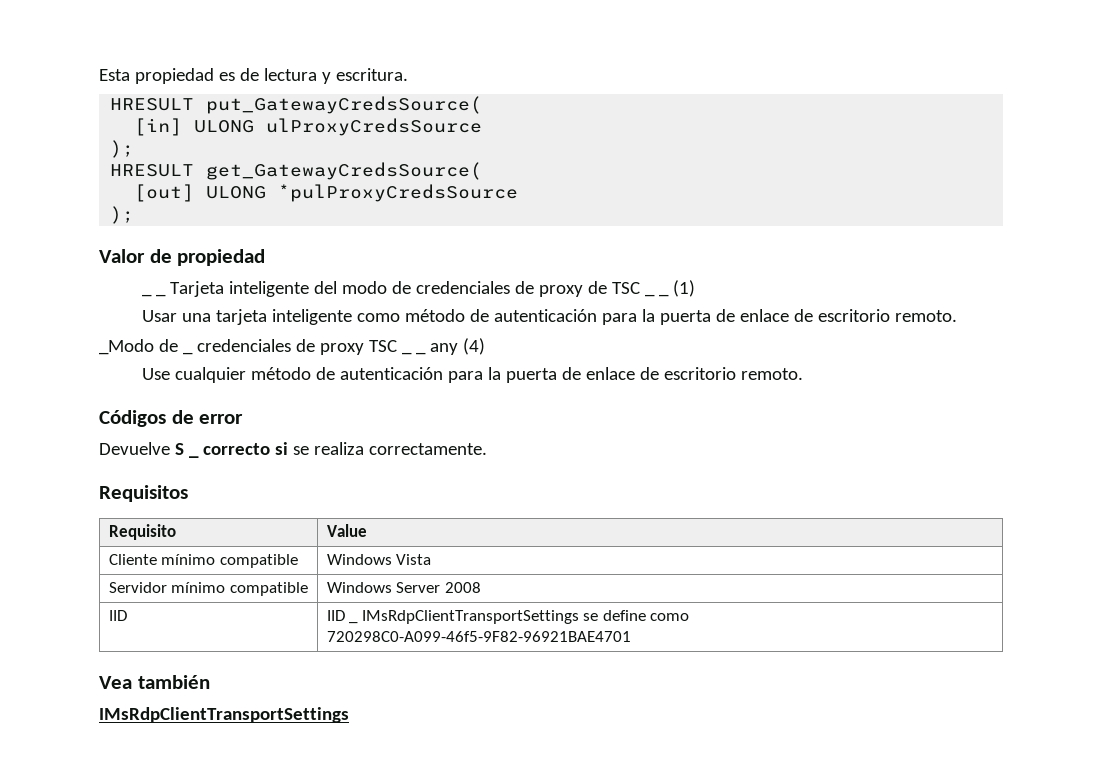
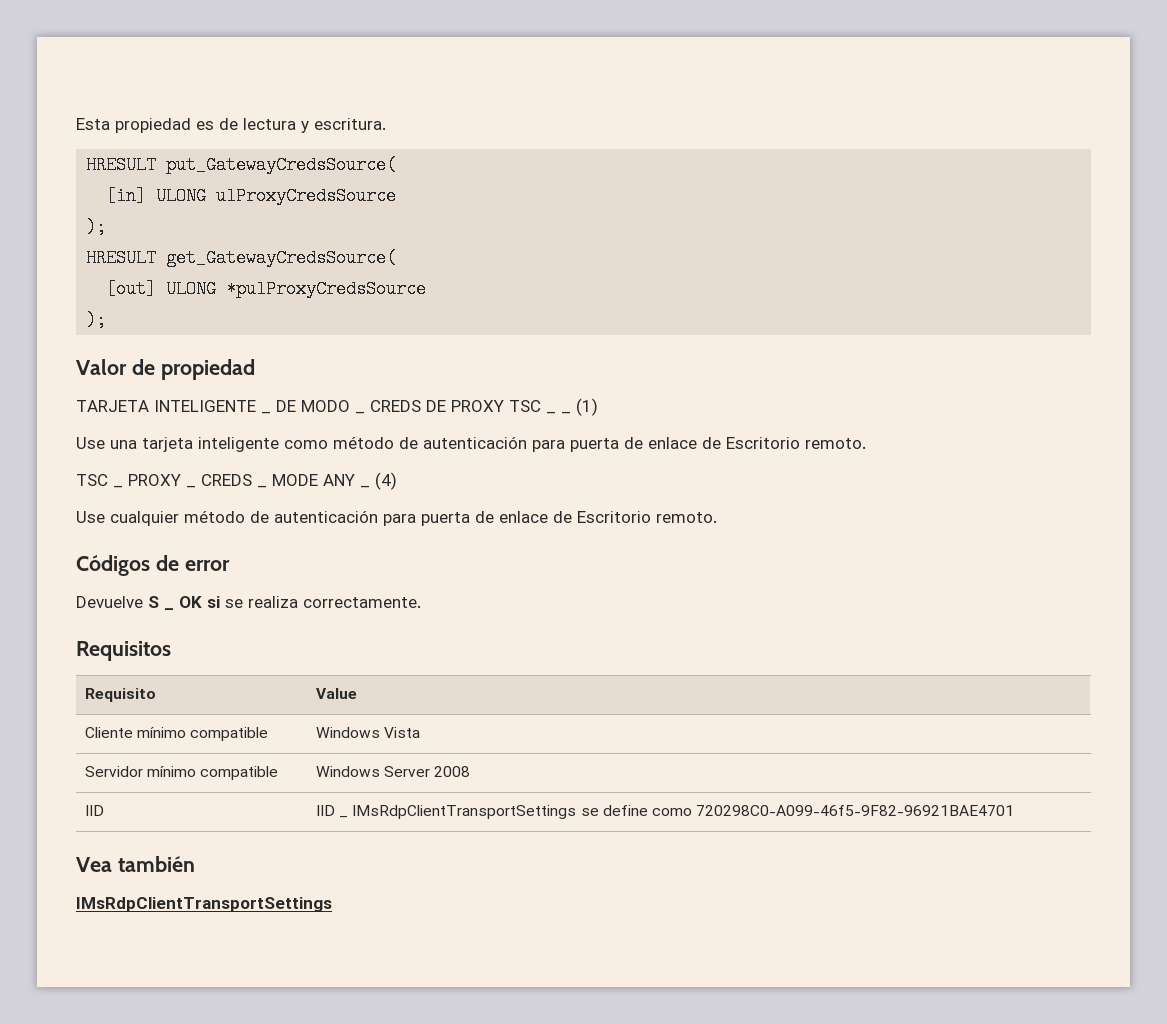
- _ _ Tarjeta inteligente del modo de credenciales de proxy de TSC _ _ (1)
+ TARJETA INTELIGENTE _ DE MODO _ CREDS DE PROXY TSC _ _ (1)
- Usar una tarjeta inteligente como método de autenticación para la puerta de enlace de escritorio remoto.
- _Modo de _ credenciales de proxy TSC _ _ any (4)
+ Use una tarjeta inteligente como método de autenticación para puerta de enlace de Escritorio remoto.
+ TSC _ PROXY _ CREDS _ MODE ANY _ (4)
- Use cualquier método de autenticación para la puerta de enlace de escritorio remoto.
+ Use cualquier método de autenticación para puerta de enlace de Escritorio remoto.
- Devuelve S _ correcto si se realiza correctamente.
+ Devuelve S _ OK si se realiza correctamente.

